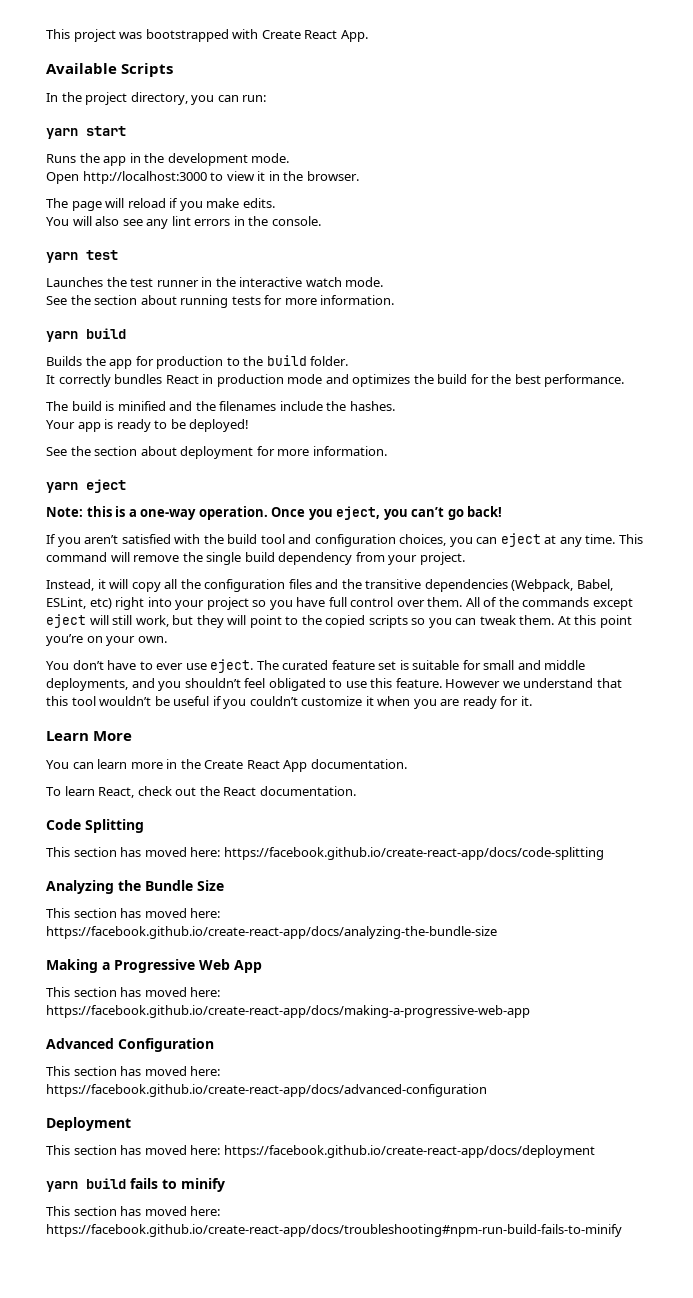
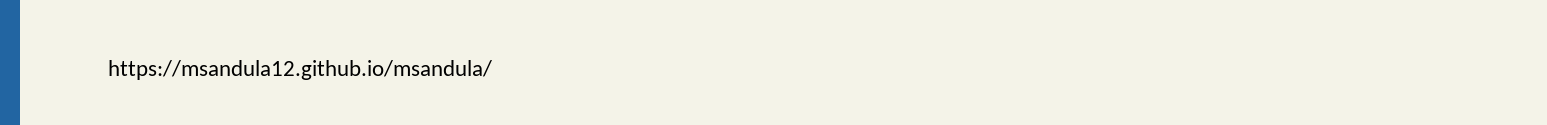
- This project was bootstrapped with Create React App.
- Available Scripts
- In the project directory, you can run:
- yarn start
- Runs the app in the development mode.
- Open http://localhost:3000 to view it in the browser.
- The page will reload if you make edits.
- You will also see any lint errors in the console.
- yarn test
- Launches the test runner in the interactive watch mode.
- See the section about running tests for more information.
- yarn build
- Builds the app for production to the build folder.
- It correctly bundles React in production mode and optimizes the build for the best performance.
- The build is minified and the filenames include the hashes.
- Your app is ready to be deployed!
- See the section about deployment for more information.
- yarn eject
- Note: this is a one-way operation. Once you eject, you can’t go back!
- If you aren’t satisfied with the build tool and configuration choices, you can eject at any time. This command will remove the single build dependency from your project.
- Instead, it will copy all the configuration files and the transitive dependencies (Webpack, Babel, ESLint, etc) right into your project so you have full control over them. All of the commands except eject will still work, but they will point to the copied scripts so you can tweak them. At this point you’re on your own.
- You don’t have to ever use eject. The curated feature set is suitable for small and middle deployments, and you shouldn’t feel obligated to use this feature. However we understand that this tool wouldn’t be useful if you couldn’t customize it when you are ready for it.
- Learn More
- You can learn more in the Create React App documentation.
- To learn React, check out the React documentation.
- Code Splitting
- This section has moved here: https://facebook.github.io/create-react-app/docs/code-splitting
- Analyzing the Bundle Size
- This section has moved here: https://facebook.github.io/create-react-app/docs/analyzing-the-bundle-size
- Making a Progressive Web App
- This section has moved here: https://facebook.github.io/create-react-app/docs/making-a-progressive-web-app
- Advanced Configuration
- This section has moved here: https://facebook.github.io/create-react-app/docs/advanced-configuration
- Deployment
- This section has moved here: https://facebook.github.io/create-react-app/docs/deployment
- yarn build fails to minify
- This section has moved here: https://facebook.github.io/create-react-app/docs/troubleshooting#npm-run-build-fails-to-minify
+ https://msandula12.github.io/msandula/

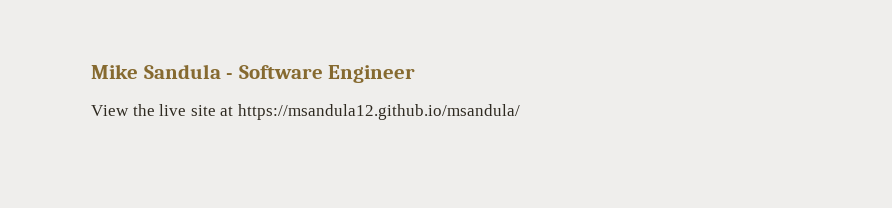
- https://msandula12.github.io/msandula/
+ Mike Sandula - Software Engineer
+ View the live site at https://msandula12.github.io/msandula/

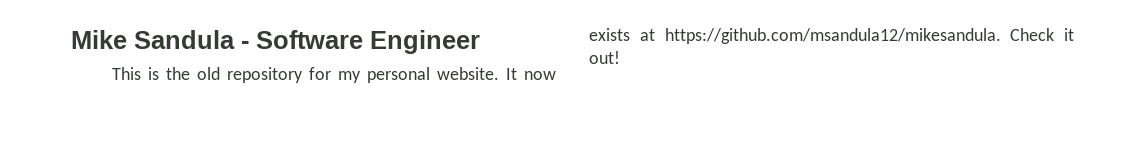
- View the live site at https://msandula12.github.io/msandula/
+ This is the old repository for my personal website. It now exists at https://github.com/msandula12/mikesandula. Check it out!

